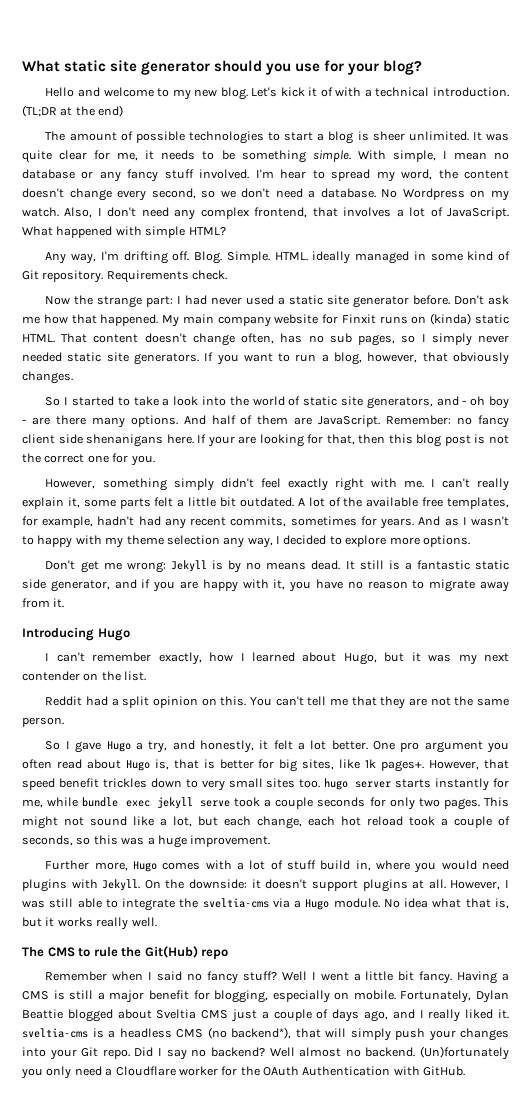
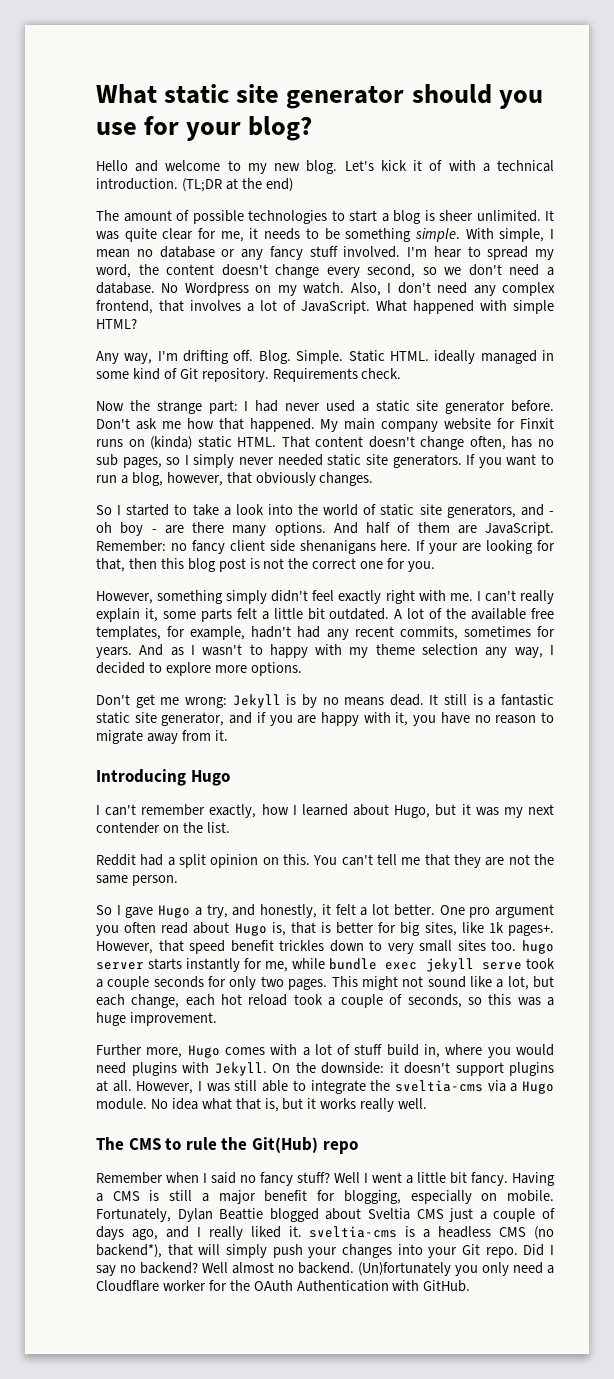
- HTML. ideally managed in some kind of Git repository.
+ Static HTML. ideally managed in some kind of Git repository.
- It still is a fantastic static side generator, and if you are happy with it, you have no reason to migrate away from it.
+ It still is a fantastic static site generator, and if you are happy with it, you have no reason to migrate away from it.

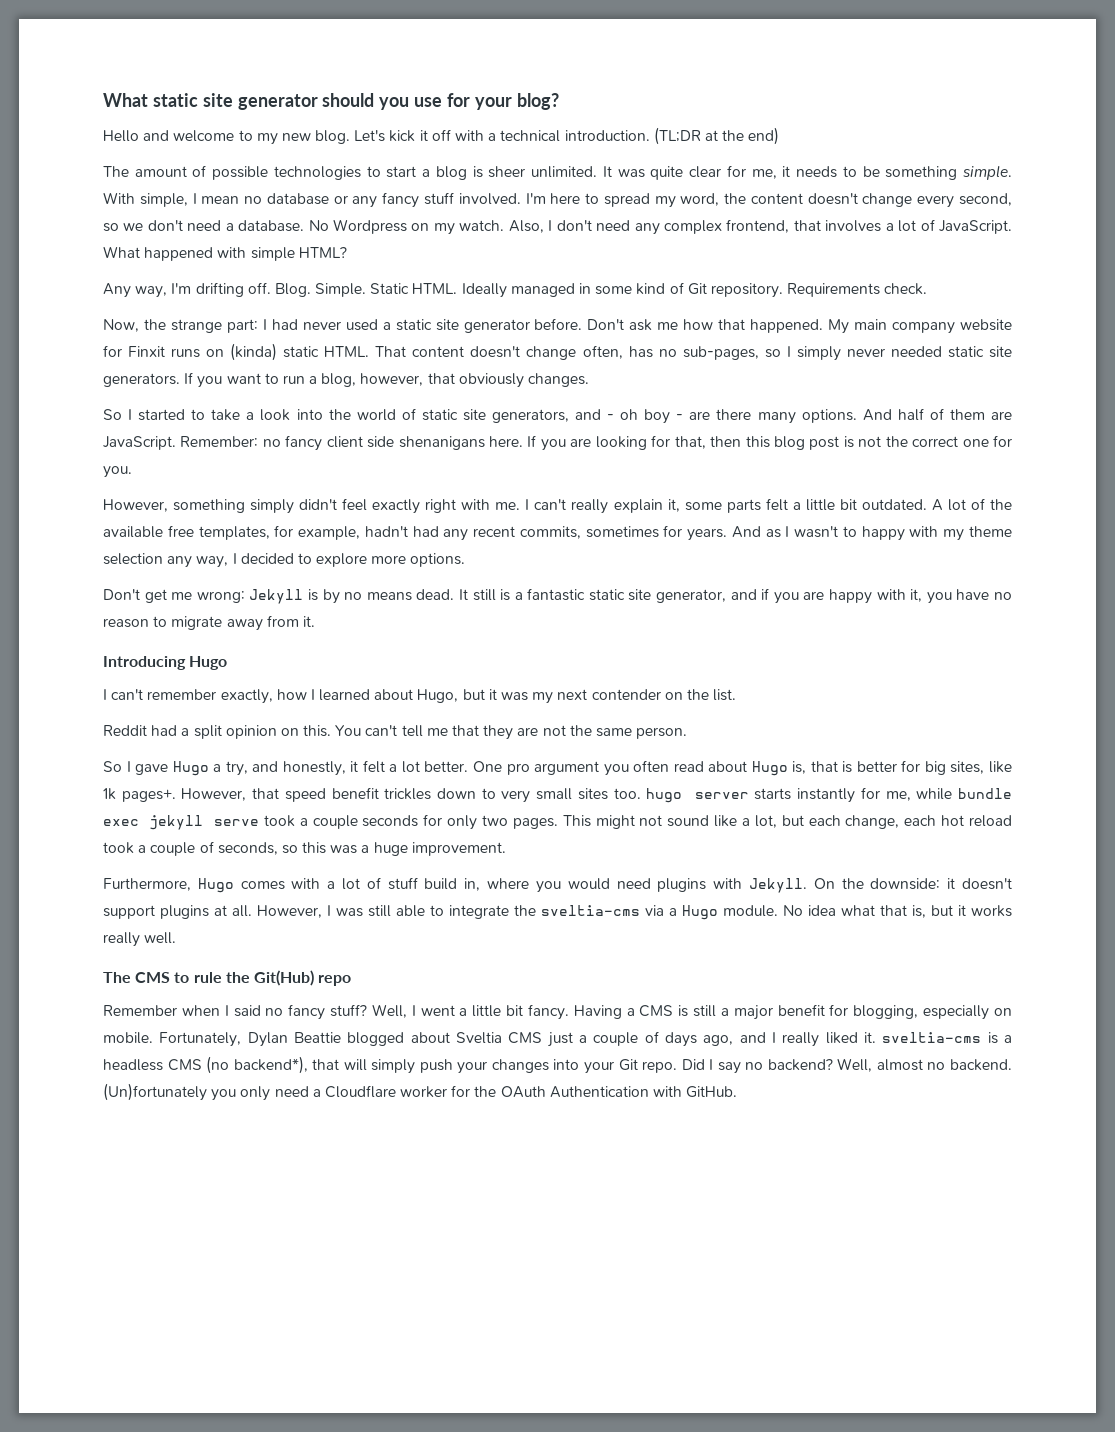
- Let's kick it of with a technical introduction.
+ Let's kick it off with a technical introduction.
- I'm hear to spread my word, the content doesn't change every second, so we don't need a database.
+ I'm here to spread my word, the content doesn't change every second, so we don't need a database.
- Static HTML. ideally managed in some kind of Git repository.
+ Static HTML. Ideally managed in some kind of Git repository.
- Now the strange part: I had never used a static site generator before.
+ Now, the strange part: I had never used a static site generator before.
- That content doesn't change often, has no sub pages, so I simply never needed static site generators.
+ That content doesn't change often, has no sub-pages, so I simply never needed static site generators.
- If your are looking for that, then this blog post is not the correct one for you.
+ If you are looking for that, then this blog post is not the correct one for you.
- Further more, Hugo comes with a lot of stuff build in, where you would need plugins with Jekyll.
+ Furthermore, Hugo comes with a lot of stuff build in, where you would need plugins with Jekyll.
- Well I went a little bit fancy.
+ Well, I went a little bit fancy.
- Well almost no backend.
+ Well, almost no backend.

